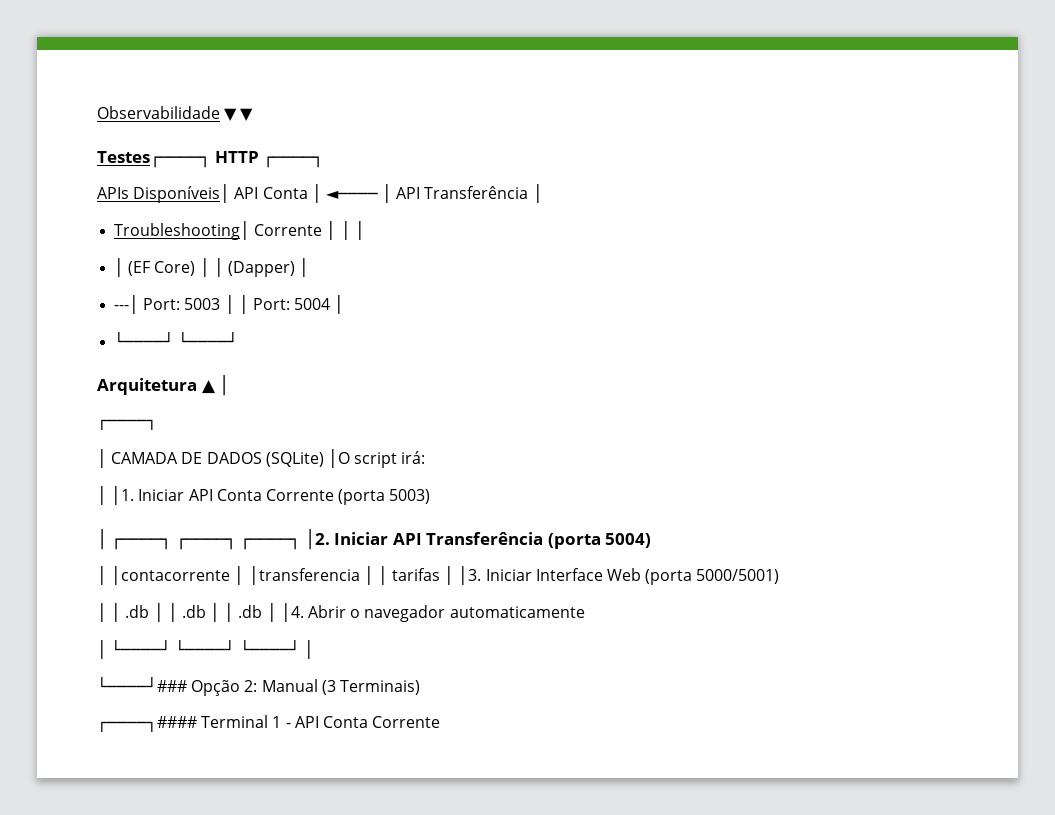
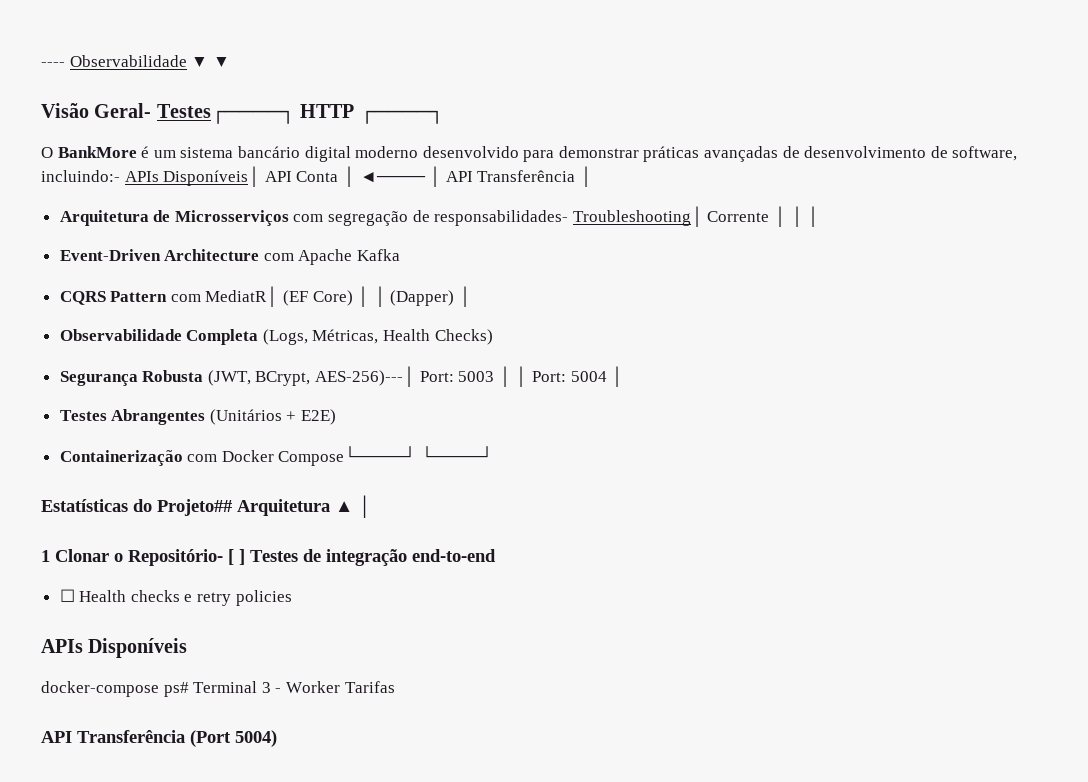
- Observabilidade ▼ ▼
+ ---- Observabilidade ▼ ▼
- Testes┌────┐ HTTP ┌────┐
+ Visão Geral- Testes┌────┐ HTTP ┌────┐
- APIs Disponíveis│ API Conta │ ◄──── │ API Transferência │
+ O BankMore é um sistema bancário digital moderno desenvolvido para demonstrar práticas avançadas de desenvolvimento de software, incluindo:- APIs Disponíveis│ API Conta │ ◄──── │ API Transferência │
- Troubleshooting│ Corrente │ │ │
+ Arquitetura de Microsserviços com segregação de responsabilidades- Troubleshooting│ Corrente │ │ │
- │ (EF Core) │ │ (Dapper) │
+ Event-Driven Architecture com Apache Kafka
+ CQRS Pattern com MediatR│ (EF Core) │ │ (Dapper) │
- ---│ Port: 5003 │ │ Port: 5004 │
- └────┘ └────┘
- Arquitetura ▲ │
- ┌────┐
- │ CAMADA DE DADOS (SQLite) │O script irá:
- │ │1. Iniciar API Conta Corrente (porta 5003)
- │ ┌────┐ ┌────┐ ┌────┐ │2. Iniciar API Transferência (porta 5004)
+ Observabilidade Completa (Logs, Métricas, Health Checks)
+ Segurança Robusta (JWT, BCrypt, AES-256)---│ Port: 5003 │ │ Port: 5004 │
+ Testes Abrangentes (Unitários + E2E)
+ Containerização com Docker Compose└────┘ └────┘
+ Estatísticas do Projeto## Arquitetura ▲ │
+ 1 Clonar o Repositório- [ ] Testes de integração end-to-end
+ ☐ Health checks e retry policies
+ APIs Disponíveis
+ docker-compose ps# Terminal 3 - Worker Tarifas
+ API Transferência (Port 5004)
- │ │contacorrente │ │transferencia │ │ tarifas │ │3. Iniciar Interface Web (porta 5000/5001)
- │ │ .db │ │ .db │ │ .db │ │4. Abrir o navegador automaticamente
- │ └────┘ └────┘ └────┘ │
- └────┘### Opção 2: Manual (3 Terminais)
- ┌────┐#### Terminal 1 - API Conta Corrente

